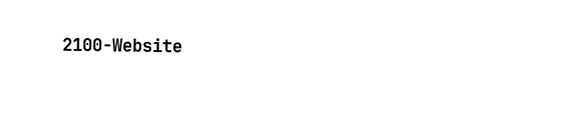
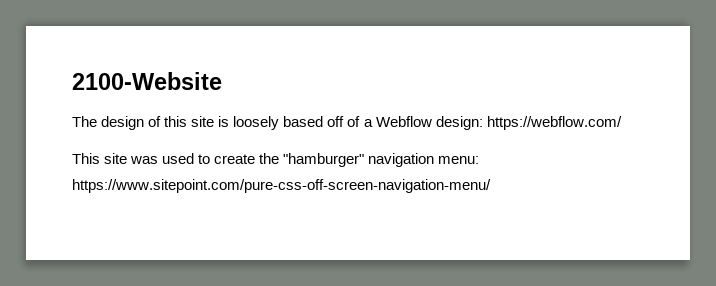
+ The design of this site is loosely based off of a Webflow design: https://webflow.com/
+ This site was used to create the "hamburger" navigation menu: https://www.sitepoint.com/pure-css-off-screen-navigation-menu/

